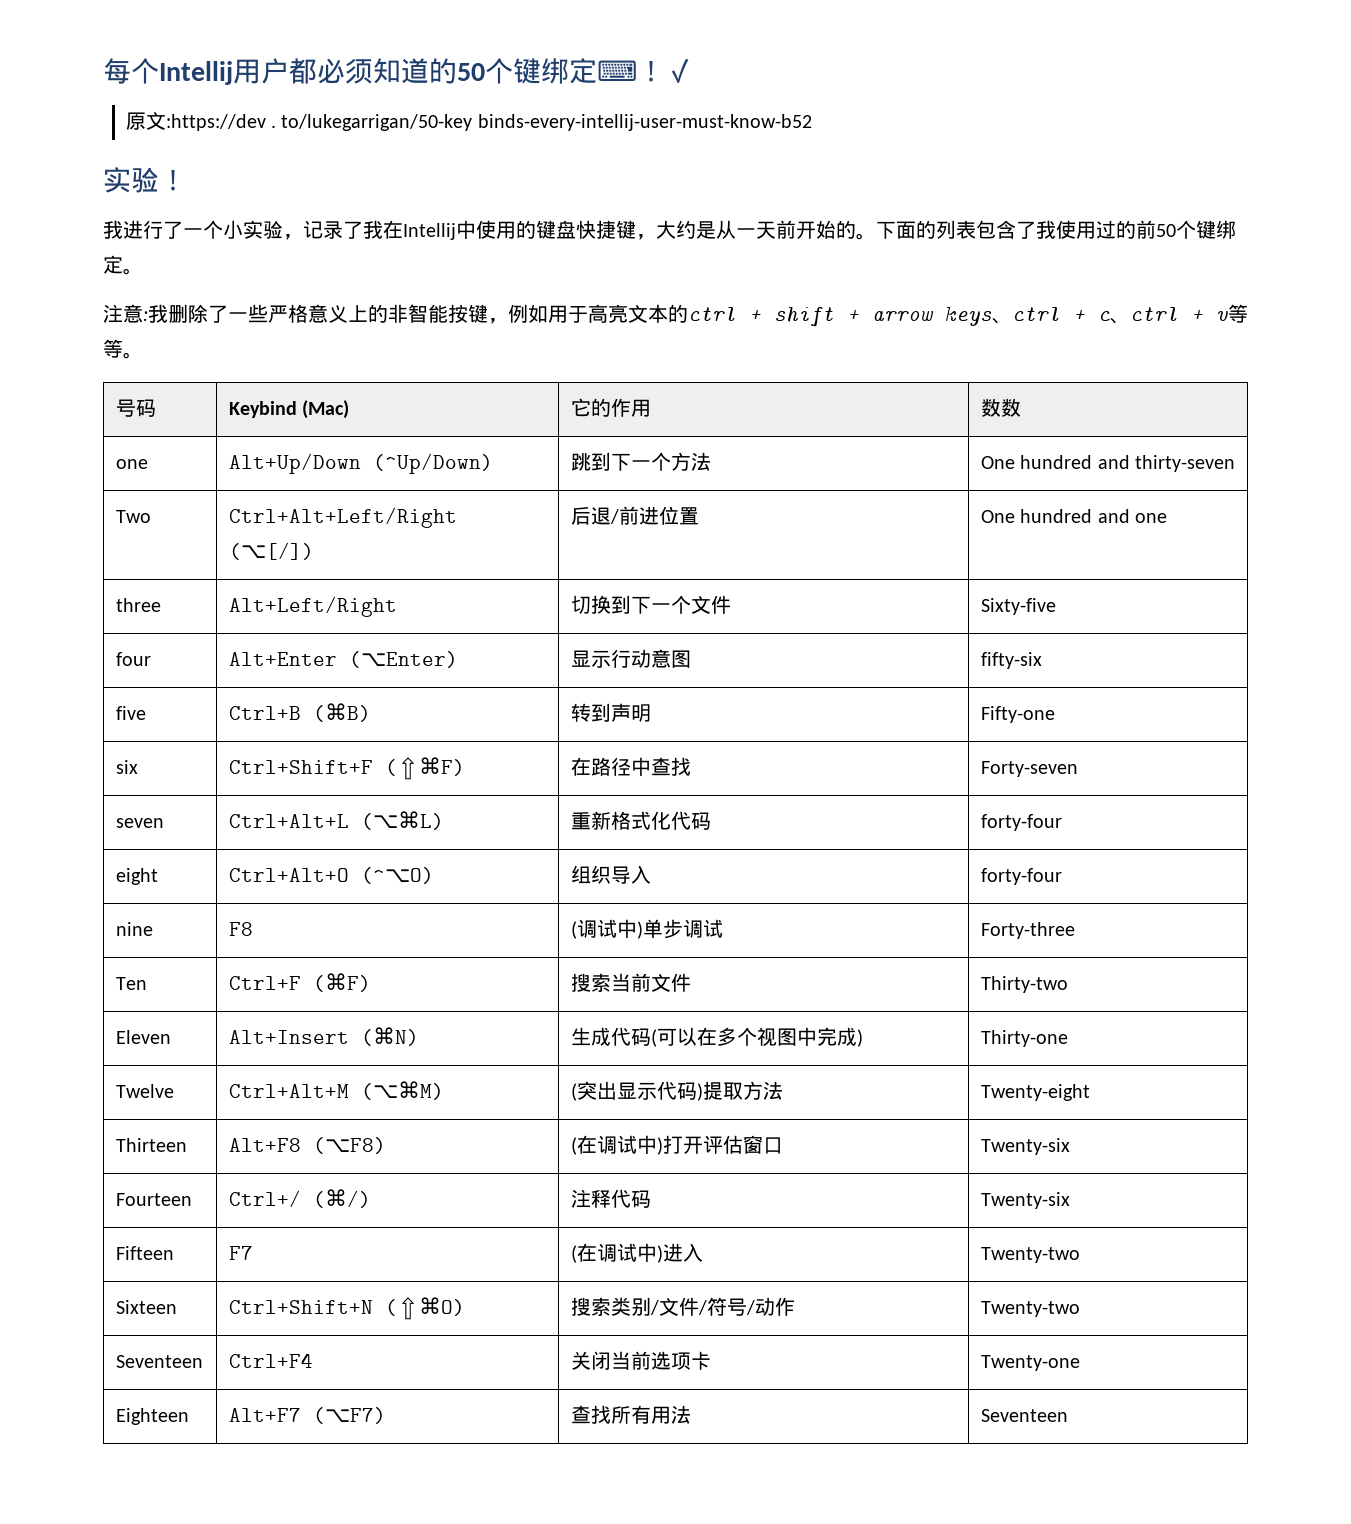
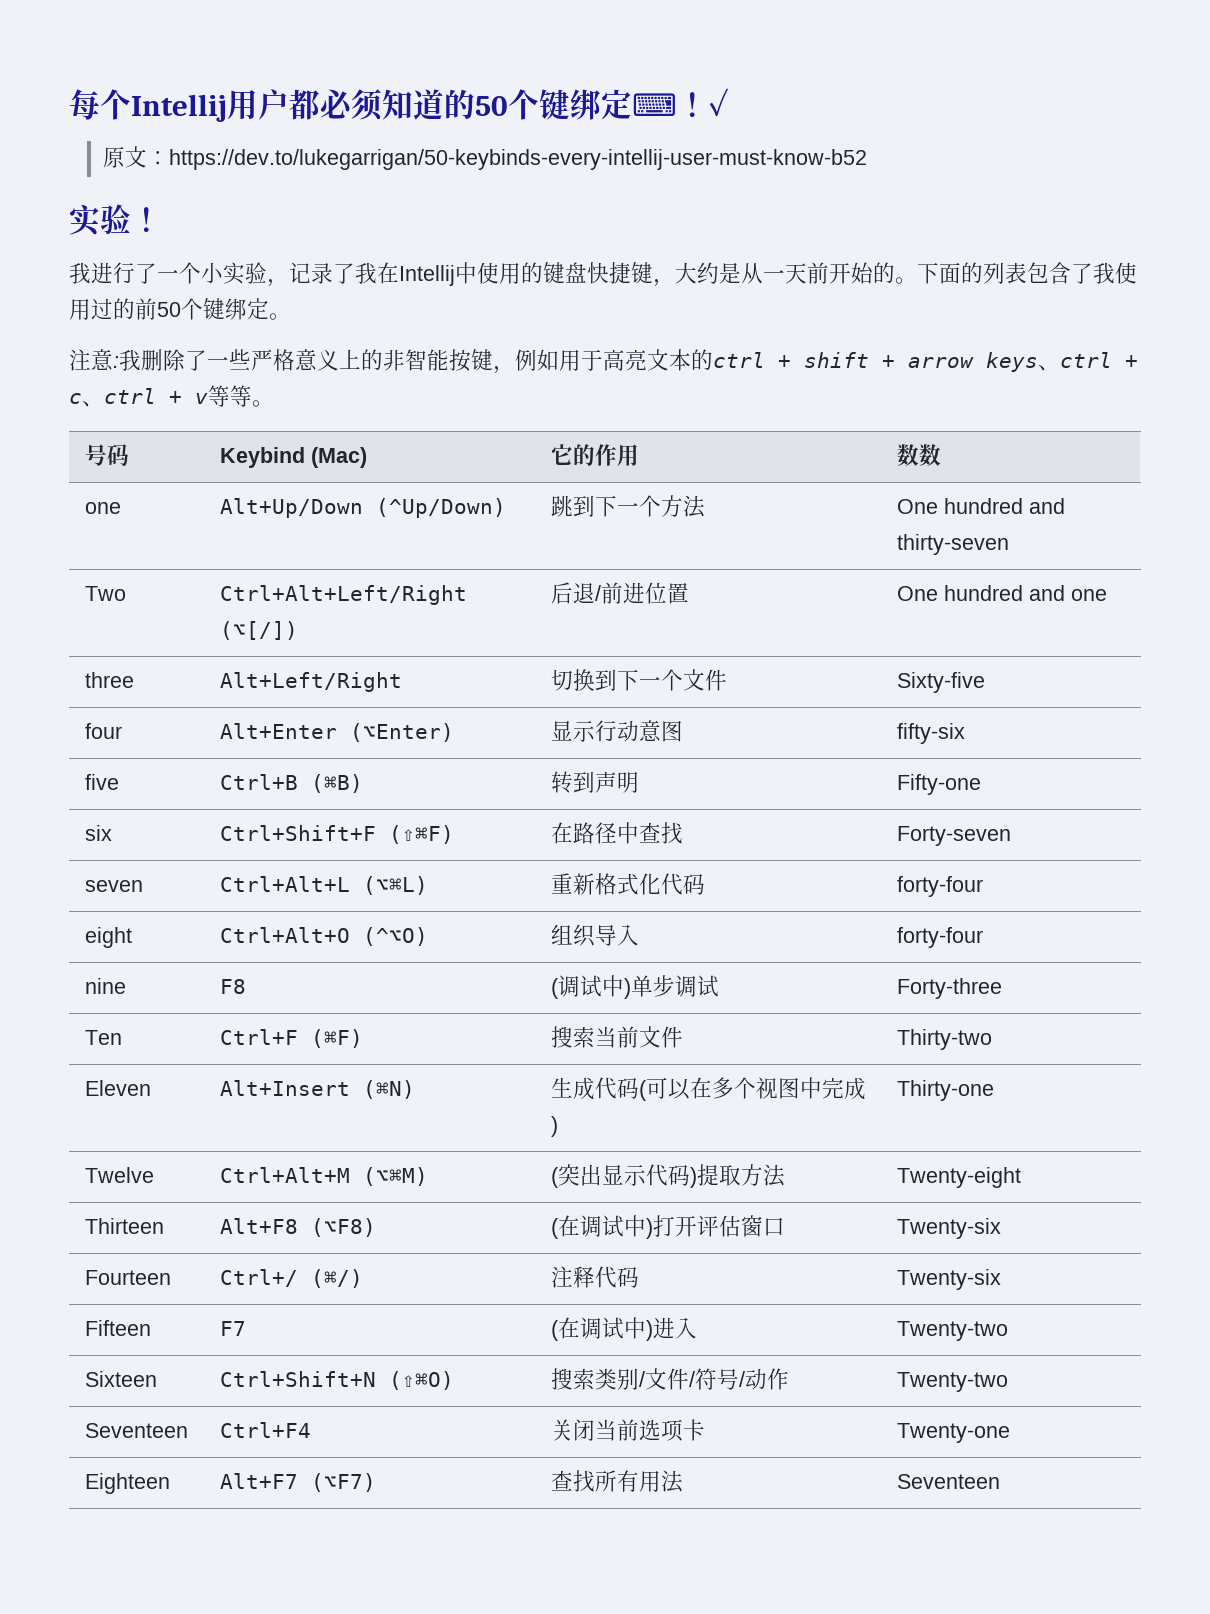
- 原文:https://dev . to/lukegarrigan/50-key binds-every-intellij-user-must-know-b52
+ 原文：https://dev.to/lukegarrigan/50-keybinds-every-intellij-user-must-know-b52

